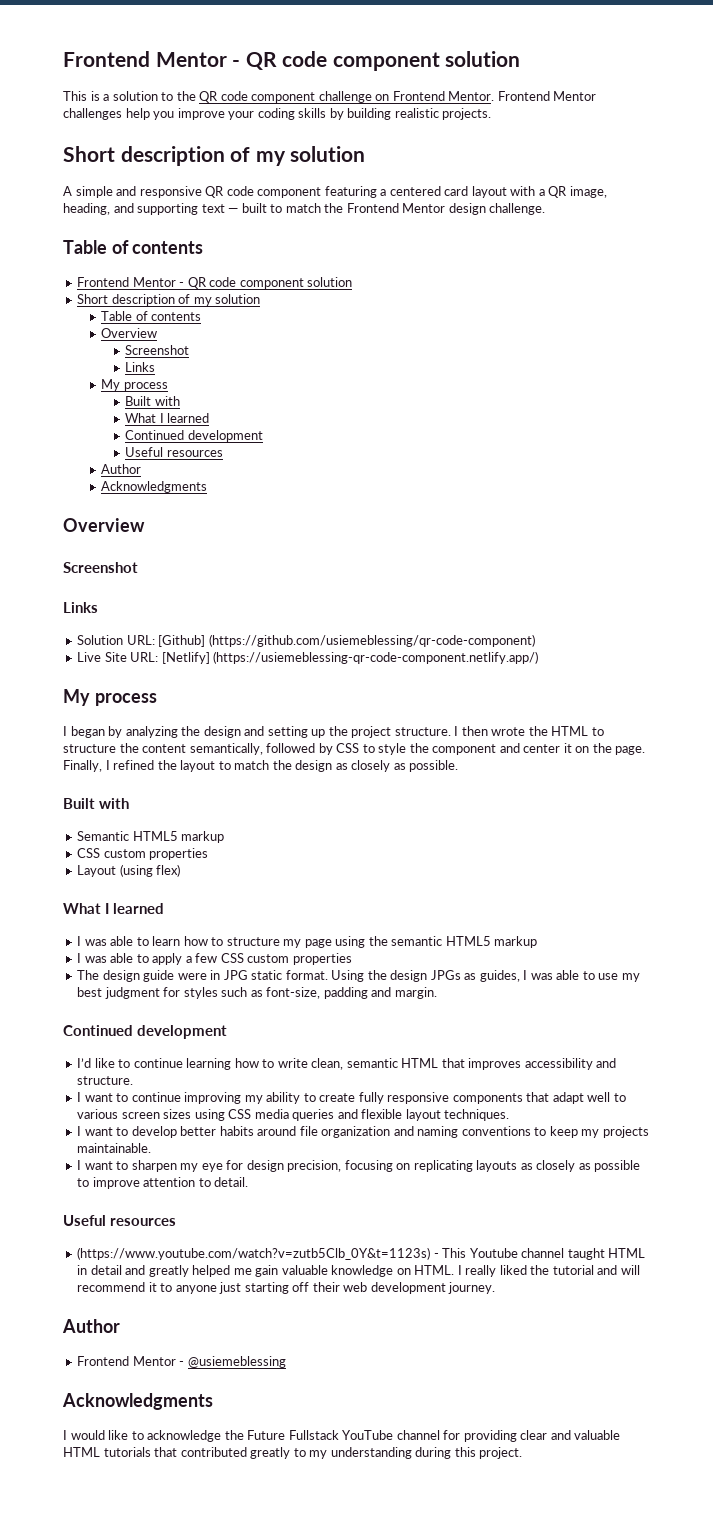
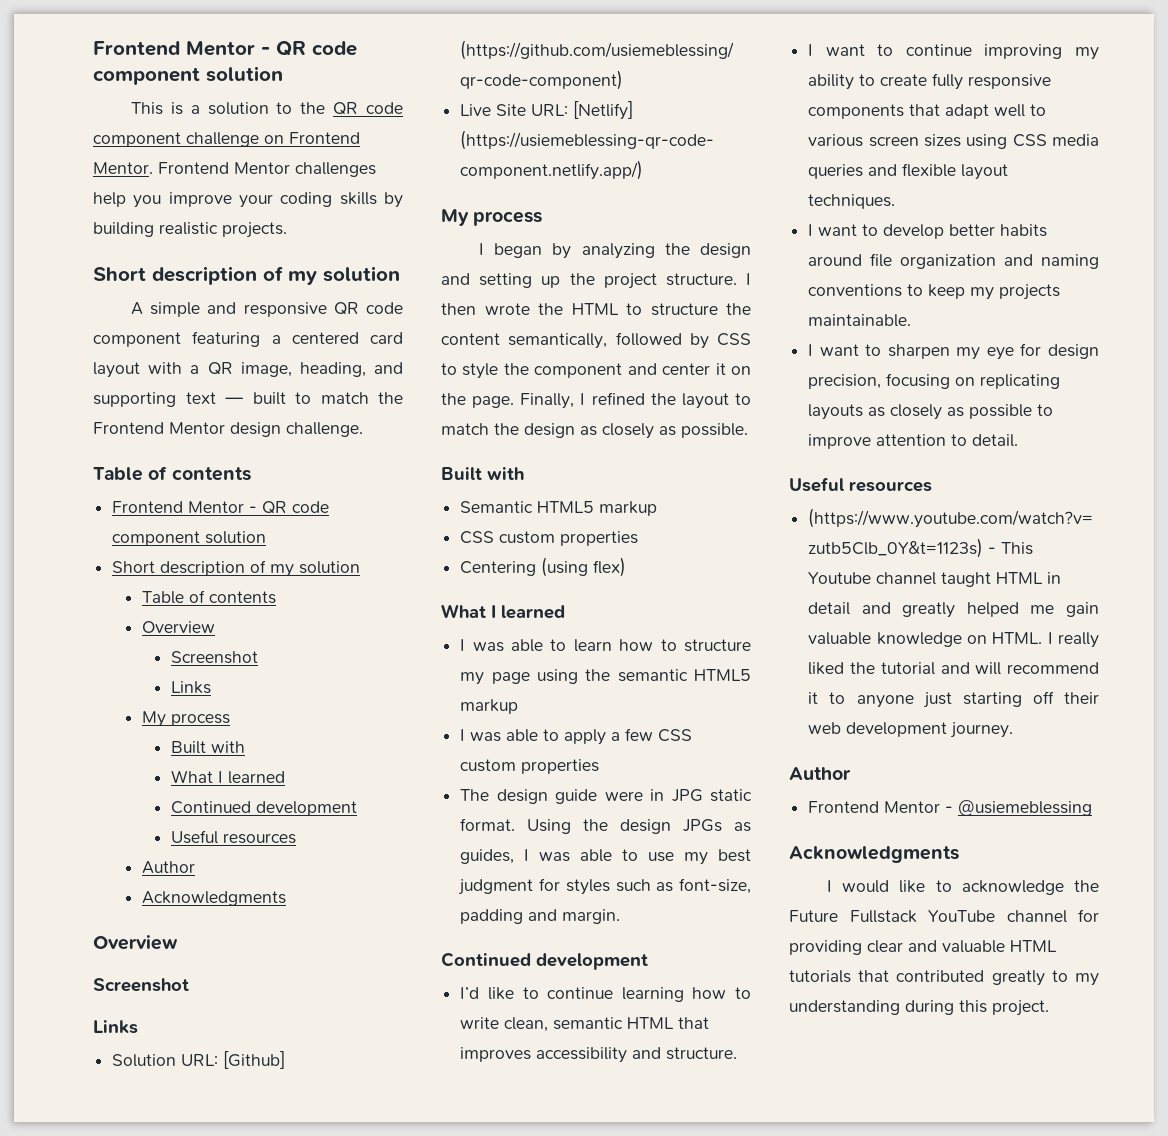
- Layout (using flex)
+ Centering (using flex)

